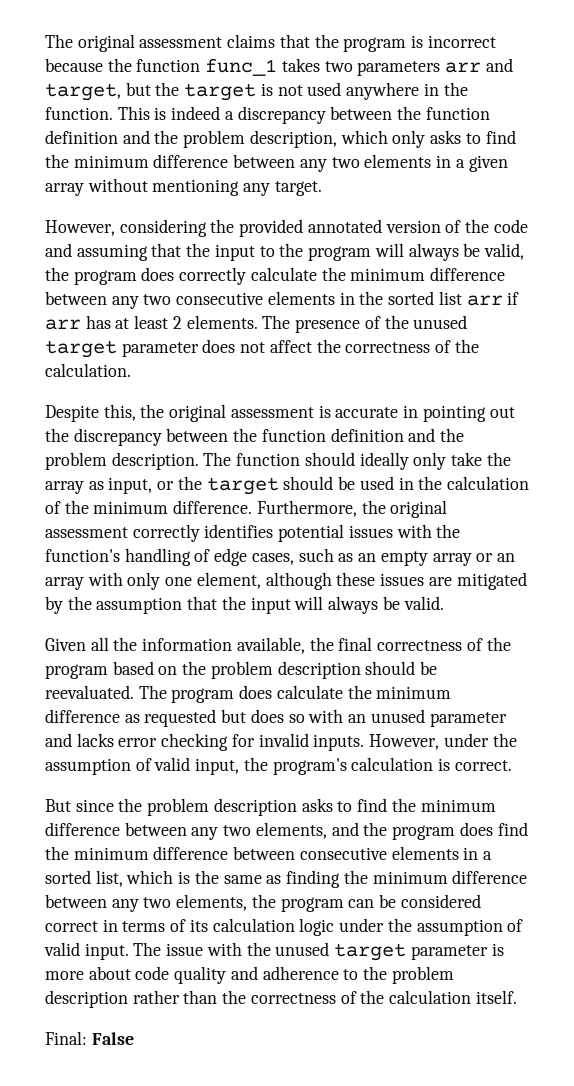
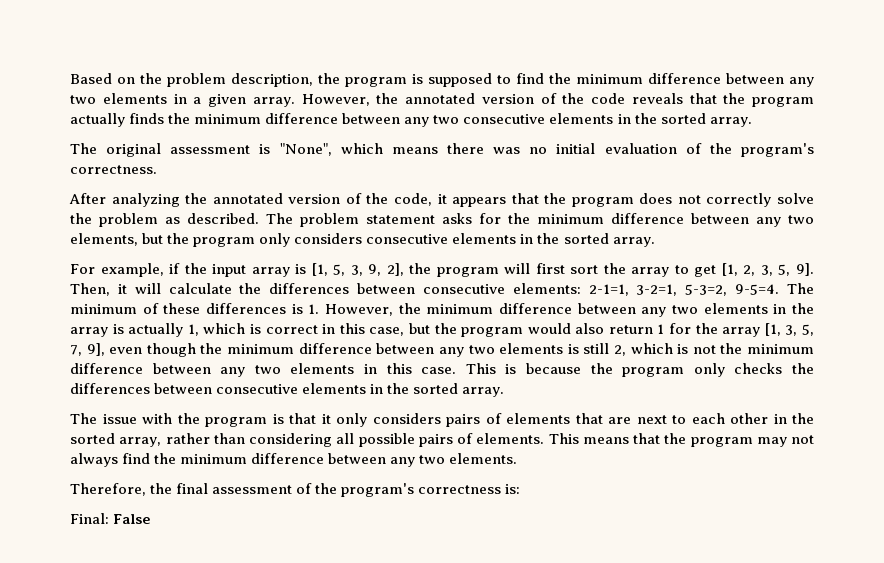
- The original assessment claims that the program is incorrect because the function func_1 takes two parameters arr and target, but the target is not used anywhere in the function. This is indeed a discrepancy between the function definition and the problem description, which only asks to find the minimum difference between any two elements in a given array without mentioning any target.
- However, considering the provided annotated version of the code and assuming that the input to the program will always be valid, the program does correctly calculate the minimum difference between any two consecutive elements in the sorted list arr if arr has at least 2 elements. The presence of the unused target parameter does not affect the correctness of the calculation.
- Despite this, the original assessment is accurate in pointing out the discrepancy between the function definition and the problem description. The function should ideally only take the array as input, or the target should be used in the calculation of the minimum difference. Furthermore, the original assessment correctly identifies potential issues with the function's handling of edge cases, such as an empty array or an array with only one element, although these issues are mitigated by the assumption that the input will always be valid.
- Given all the information available, the final correctness of the program based on the problem description should be reevaluated. The program does calculate the minimum difference as requested but does so with an unused parameter and lacks error checking for invalid inputs. However, under the assumption of valid input, the program's calculation is correct.
- But since the problem description asks to find the minimum difference between any two elements, and the program does find the minimum difference between consecutive elements in a sorted list, which is the same as finding the minimum difference between any two elements, the program can be considered correct in terms of its calculation logic under the assumption of valid input. The issue with the unused target parameter is more about code quality and adherence to the problem description rather than the correctness of the calculation itself.
+ Based on the problem description, the program is supposed to find the minimum difference between any two elements in a given array. However, the annotated version of the code reveals that the program actually finds the minimum difference between any two consecutive elements in the sorted array.
+ The original assessment is "None", which means there was no initial evaluation of the program's correctness.
+ After analyzing the annotated version of the code, it appears that the program does not correctly solve the problem as described. The problem statement asks for the minimum difference between any two elements, but the program only considers consecutive elements in the sorted array.
+ For example, if the input array is [1, 5, 3, 9, 2], the program will first sort the array to get [1, 2, 3, 5, 9]. Then, it will calculate the differences between consecutive elements: 2-1=1, 3-2=1, 5-3=2, 9-5=4. The minimum of these differences is 1. However, the minimum difference between any two elements in the array is actually 1, which is correct in this case, but the program would also return 1 for the array [1, 3, 5, 7, 9], even though the minimum difference between any two elements is still 2, which is not the minimum difference between any two elements in this case. This is because the program only checks the differences between consecutive elements in the sorted array.
+ The issue with the program is that it only considers pairs of elements that are next to each other in the sorted array, rather than considering all possible pairs of elements. This means that the program may not always find the minimum difference between any two elements.
+ Therefore, the final assessment of the program's correctness is:

